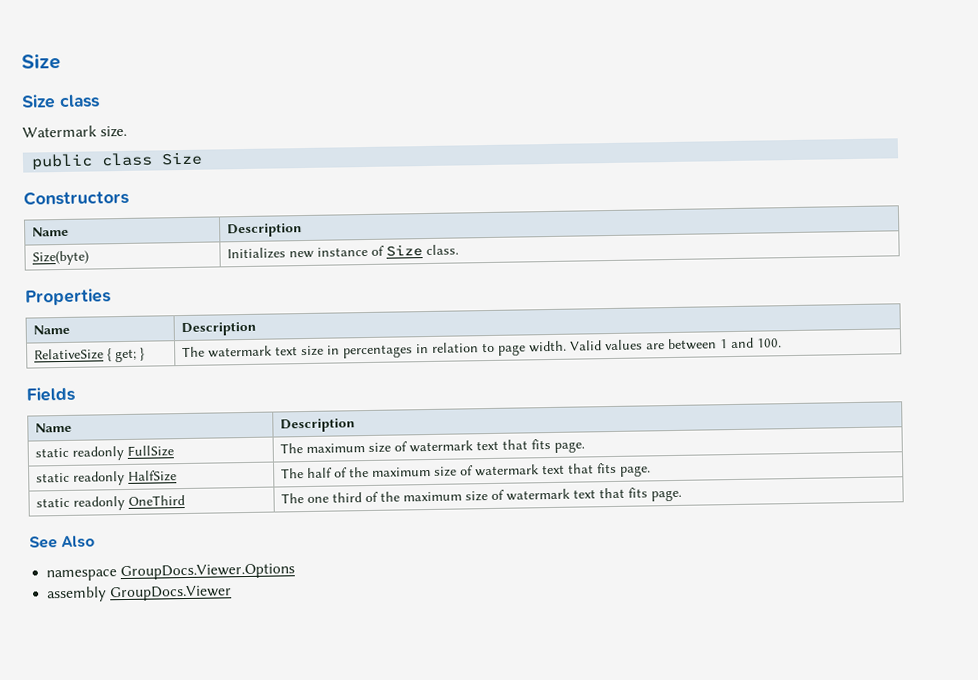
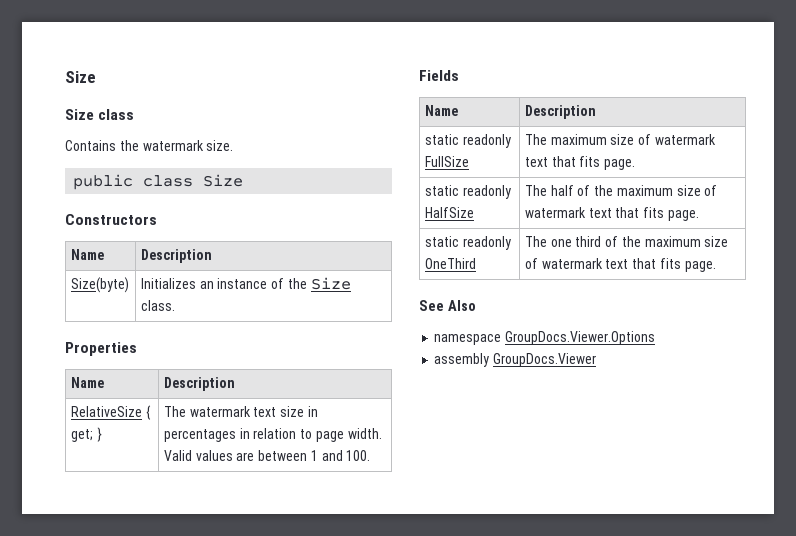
- Watermark size.
+ Contains the watermark size.
- Size(byte) | Initializes new instance of Size class.
+ Size(byte) | Initializes an instance of the Size class.

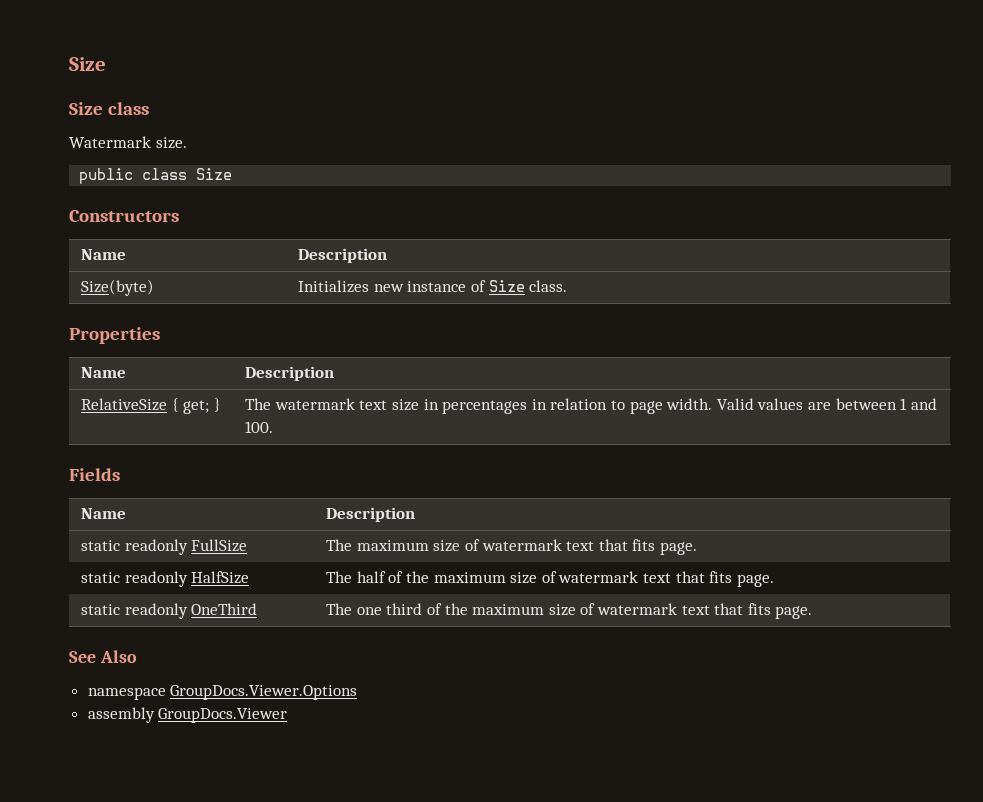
- Contains the watermark size.
+ Watermark size.
- Size(byte) | Initializes an instance of the Size class.
+ Size(byte) | Initializes new instance of Size class.

